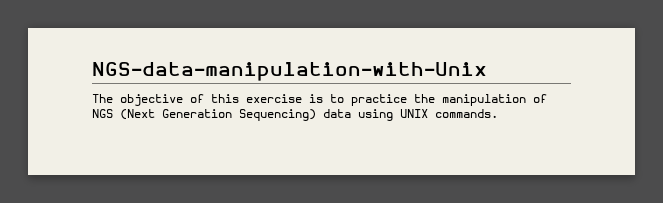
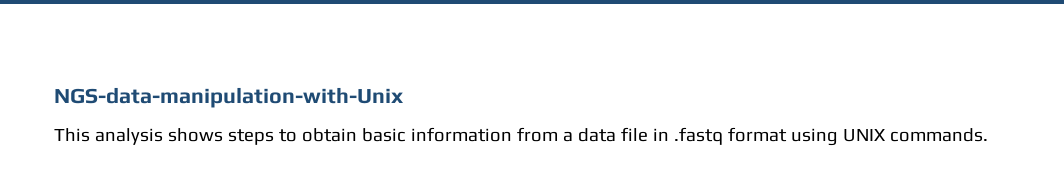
- The objective of this exercise is to practice the manipulation of NGS (Next Generation Sequencing) data using UNIX commands.
+ This analysis shows steps to obtain basic information from a data file in .fastq format using UNIX commands.

